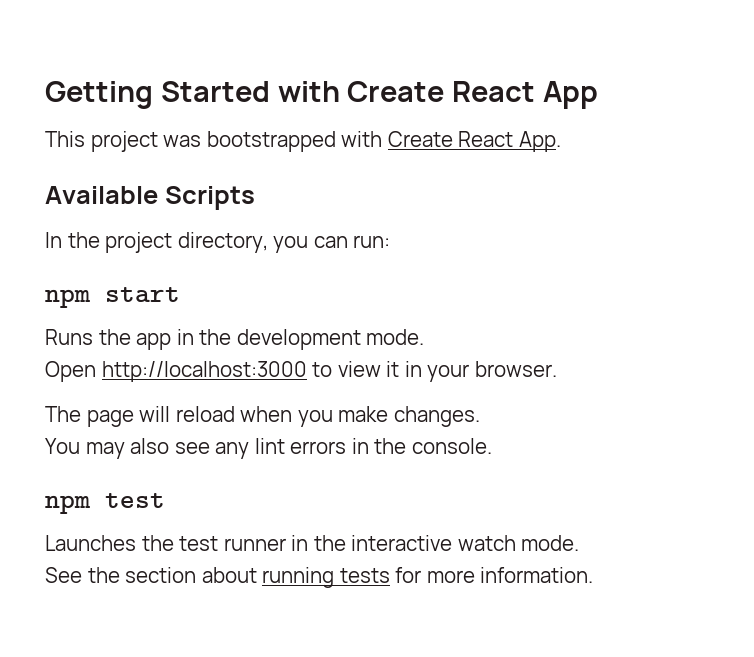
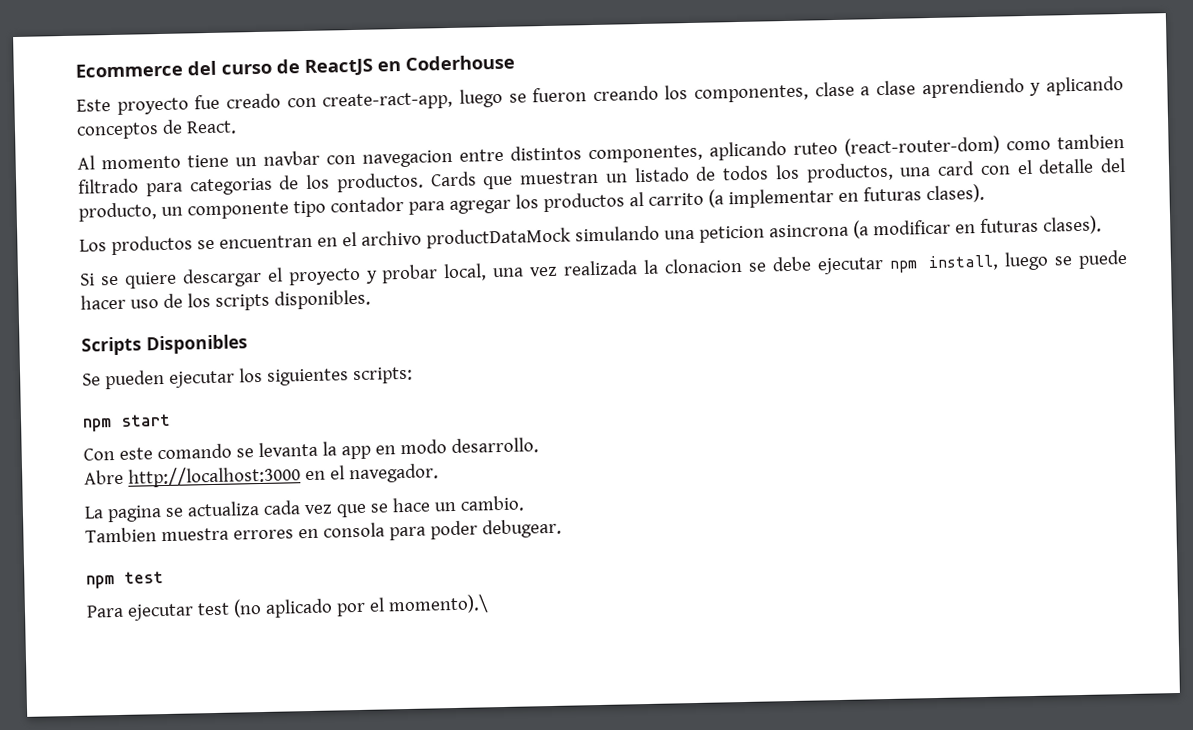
- Getting Started with Create React App
- This project was bootstrapped with Create React App.
- Available Scripts
- In the project directory, you can run:
+ Ecommerce del curso de ReactJS en Coderhouse
+ Este proyecto fue creado con create-ract-app, luego se fueron creando los componentes, clase a clase aprendiendo y aplicando conceptos de React.
+ Al momento tiene un navbar con navegacion entre distintos componentes, aplicando ruteo (react-router-dom) como tambien filtrado para categorias de los productos. Cards que muestran un listado de todos los productos, una card con el detalle del producto, un componente tipo contador para agregar los productos al carrito (a implementar en futuras clases).
+ Los productos se encuentran en el archivo productDataMock simulando una peticion asincrona (a modificar en futuras clases).
+ Si se quiere descargar el proyecto y probar local, una vez realizada la clonacion se debe ejecutar npm install, luego se puede hacer uso de los scripts disponibles.
+ Scripts Disponibles
+ Se pueden ejecutar los siguientes scripts:
  npm start
- Runs the app in the development mode.
- Open http://localhost:3000 to view it in your browser.
- The page will reload when you make changes.
- You may also see any lint errors in the console.
+ Con este comando se levanta la app en modo desarrollo.
+ Abre http://localhost:3000 en el navegador.
+ La pagina se actualiza cada vez que se hace un cambio.
+ Tambien muestra errores en consola para poder debugear.
  npm test
- Launches the test runner in the interactive watch mode.
- See the section about running tests for more information.
+ Para ejecutar test (no aplicado por el momento).\

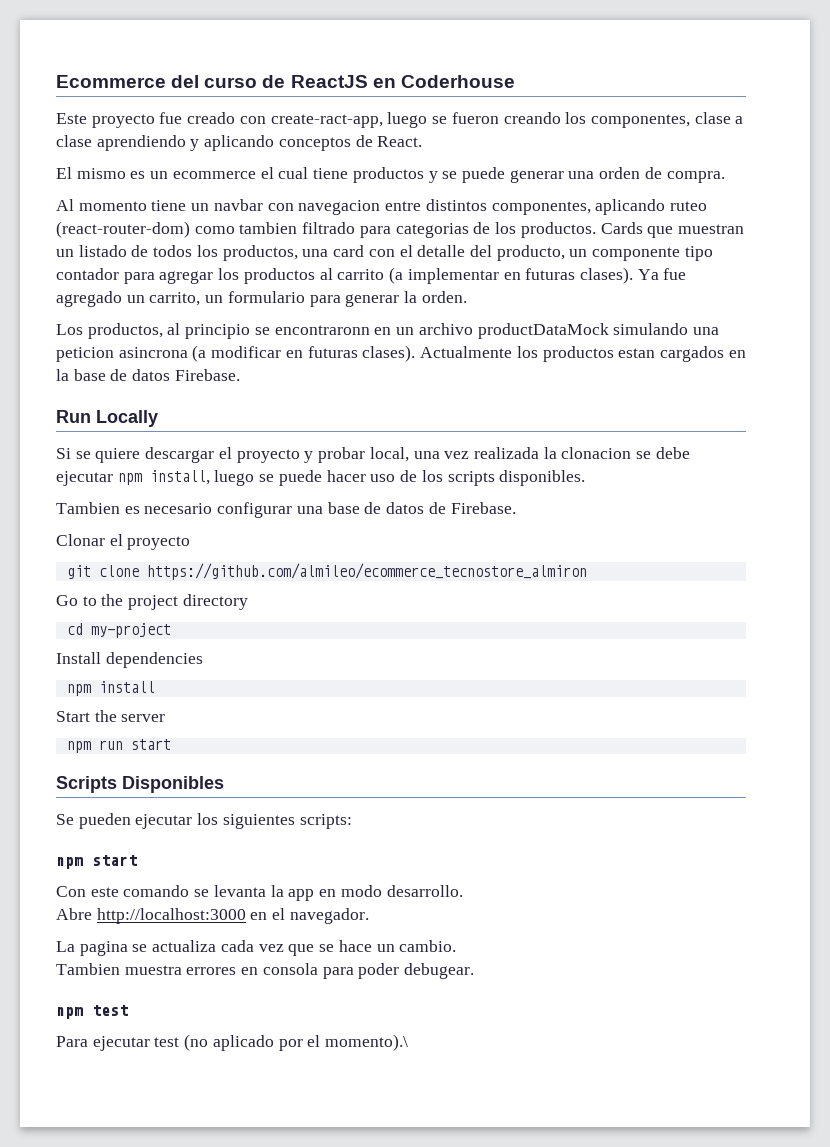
+ El mismo es un ecommerce el cual tiene productos y se puede generar una orden de compra.
- Cards que muestran un listado de todos los productos, una card con el detalle del producto, un componente tipo contador para agregar los productos al carrito (a implementar en futuras clases).
- Los productos se encuentran en el archivo productDataMock simulando una peticion asincrona (a modificar en futuras clases).
+ Cards que muestran un listado de todos los productos, una card con el detalle del producto, un componente tipo contador para agregar los productos al carrito (a implementar en futuras clases). Ya fue agregado un carrito, un formulario para generar la orden.
+ Los productos, al principio se encontraronn en un archivo productDataMock simulando una peticion asincrona (a modificar en futuras clases). Actualmente los productos estan cargados en la base de datos Firebase.
+ Run Locally
+ Tambien es necesario configurar una base de datos de Firebase.
+ Clonar el proyecto
+ git clone https://github.com/almileo/ecommerce_tecnostore_almiron
+ Go to the project directory
+ cd my-project
+ Install dependencies
+ npm install
+ Start the server
+ npm run start

